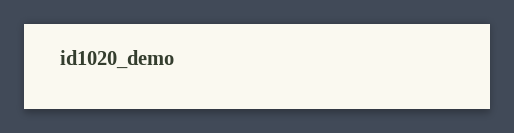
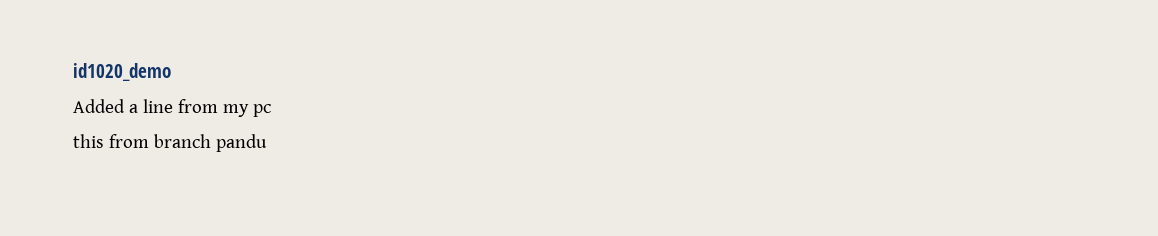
+ Added a line from my pc
+ this from branch pandu

